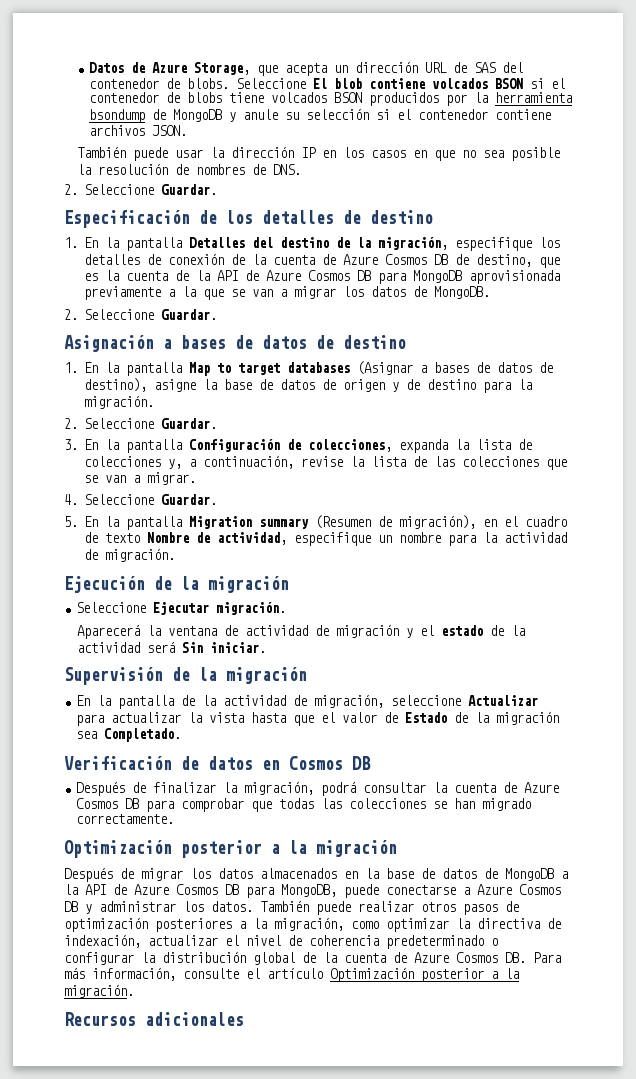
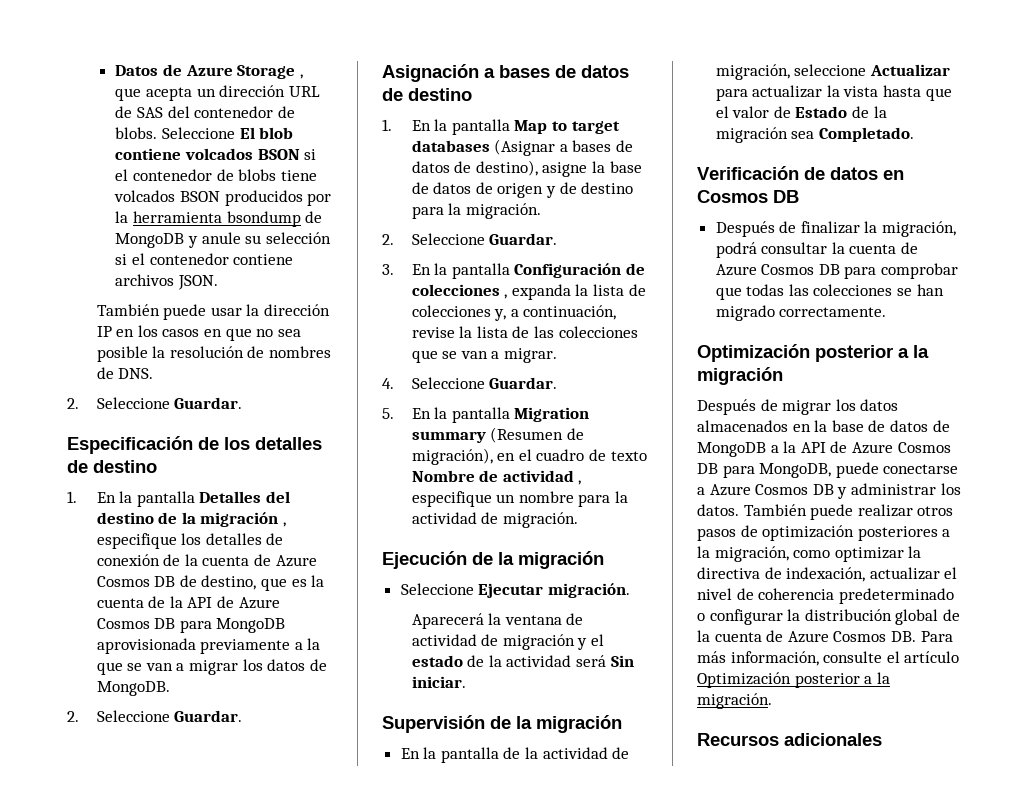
- Datos de Azure Storage, que acepta un dirección URL de SAS del contenedor de blobs.
+ Datos de Azure Storage , que acepta un dirección URL de SAS del contenedor de blobs.
- 1. En la pantalla Detalles del destino de la migración, especifique los detalles de conexión de la cuenta de Azure Cosmos DB de destino, que es la cuenta de la API de Azure Cosmos DB para MongoDB aprovisionada previamente a la que se van a migrar los datos de MongoDB.
+ 1. En la pantalla Detalles del destino de la migración , especifique los detalles de conexión de la cuenta de Azure Cosmos DB de destino, que es la cuenta de la API de Azure Cosmos DB para MongoDB aprovisionada previamente a la que se van a migrar los datos de MongoDB.
- 3. En la pantalla Configuración de colecciones, expanda la lista de colecciones y, a continuación, revise la lista de las colecciones que se van a migrar.
+ 3. En la pantalla Configuración de colecciones , expanda la lista de colecciones y, a continuación, revise la lista de las colecciones que se van a migrar.
- 5. En la pantalla Migration summary (Resumen de migración), en el cuadro de texto Nombre de actividad, especifique un nombre para la actividad de migración.
+ 5. En la pantalla Migration summary (Resumen de migración), en el cuadro de texto Nombre de actividad , especifique un nombre para la actividad de migración.

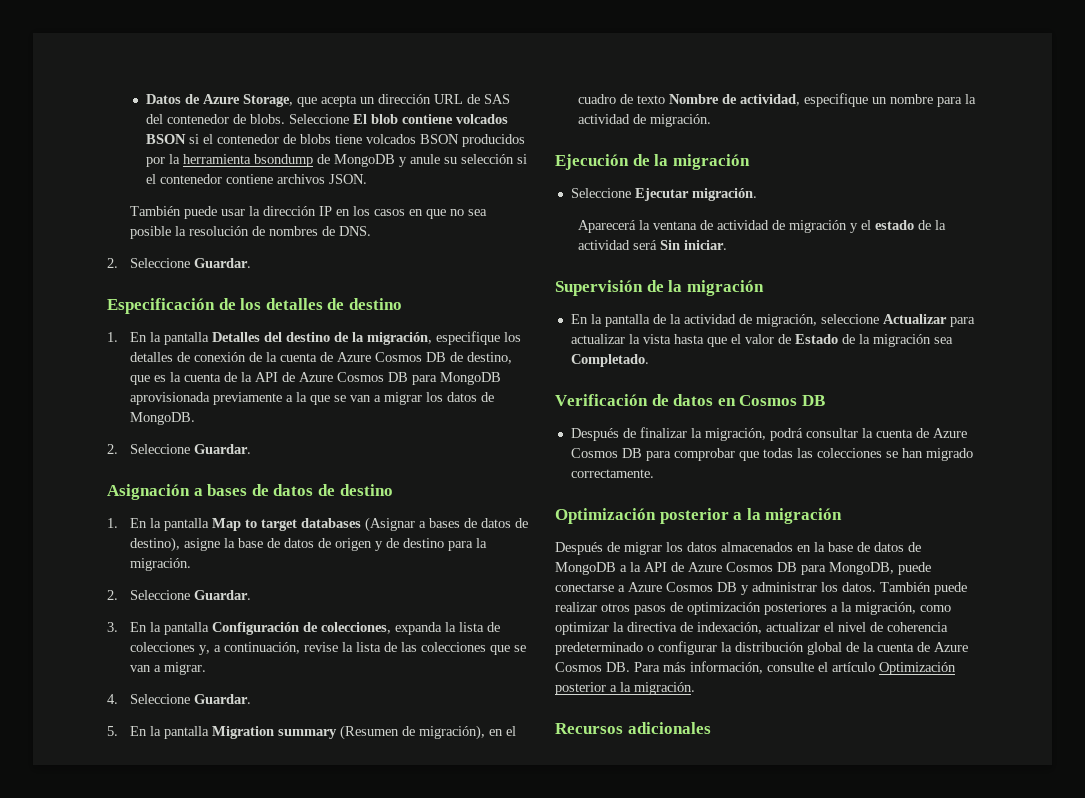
- Datos de Azure Storage , que acepta un dirección URL de SAS del contenedor de blobs.
+ Datos de Azure Storage, que acepta un dirección URL de SAS del contenedor de blobs.
- 1. En la pantalla Detalles del destino de la migración , especifique los detalles de conexión de la cuenta de Azure Cosmos DB de destino, que es la cuenta de la API de Azure Cosmos DB para MongoDB aprovisionada previamente a la que se van a migrar los datos de MongoDB.
+ 1. En la pantalla Detalles del destino de la migración, especifique los detalles de conexión de la cuenta de Azure Cosmos DB de destino, que es la cuenta de la API de Azure Cosmos DB para MongoDB aprovisionada previamente a la que se van a migrar los datos de MongoDB.
- 3. En la pantalla Configuración de colecciones , expanda la lista de colecciones y, a continuación, revise la lista de las colecciones que se van a migrar.
+ 3. En la pantalla Configuración de colecciones, expanda la lista de colecciones y, a continuación, revise la lista de las colecciones que se van a migrar.
- 5. En la pantalla Migration summary (Resumen de migración), en el cuadro de texto Nombre de actividad , especifique un nombre para la actividad de migración.
+ 5. En la pantalla Migration summary (Resumen de migración), en el cuadro de texto Nombre de actividad, especifique un nombre para la actividad de migración.

